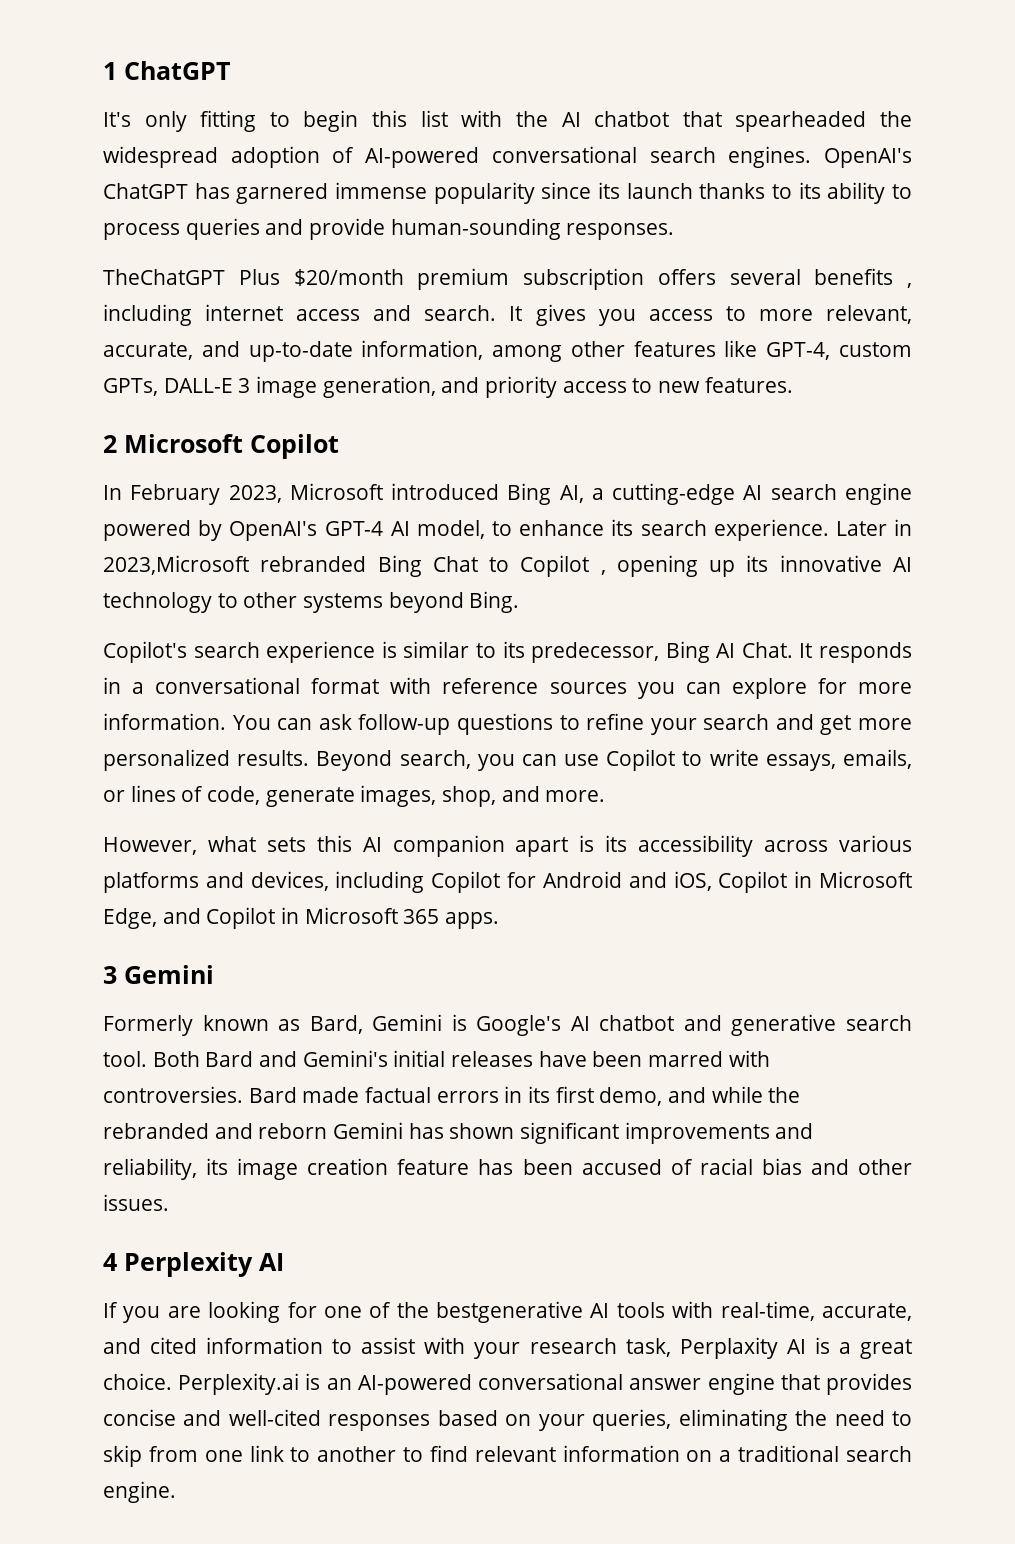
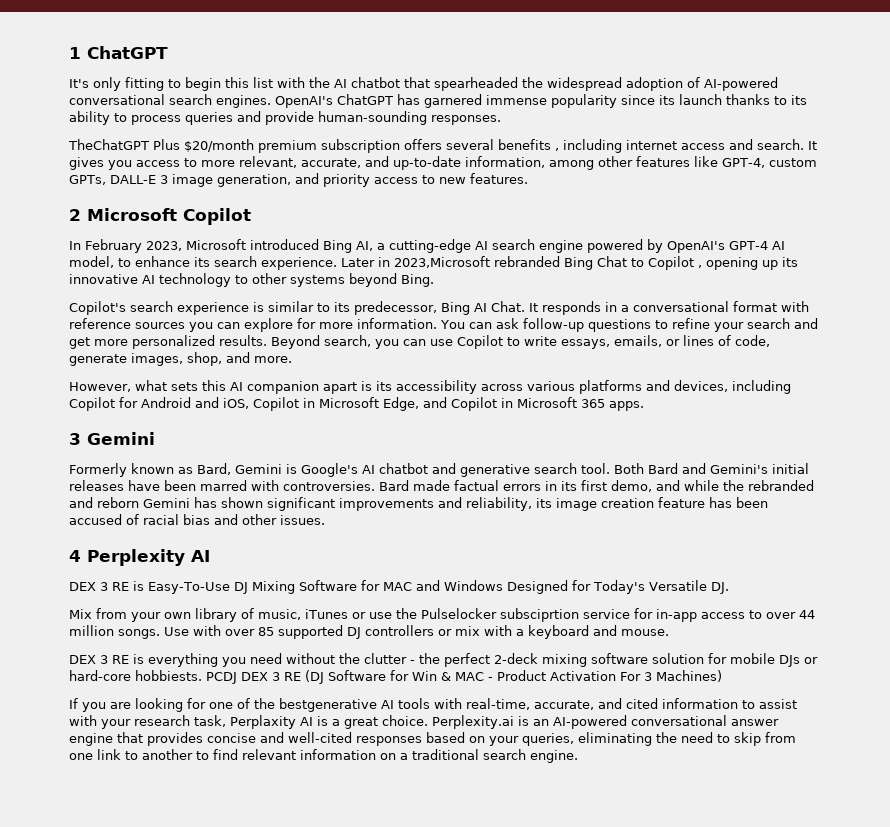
+ DEX 3 RE is Easy-To-Use DJ Mixing Software for MAC and Windows Designed for Today's Versatile DJ.
+ Mix from your own library of music, iTunes or use the Pulselocker subsciprtion service for in-app access to over 44 million songs. Use with over 85 supported DJ controllers or mix with a keyboard and mouse.
+ DEX 3 RE is everything you need without the clutter - the perfect 2-deck mixing software solution for mobile DJs or hard-core hobbiests. PCDJ DEX 3 RE (DJ Software for Win & MAC - Product Activation For 3 Machines)

